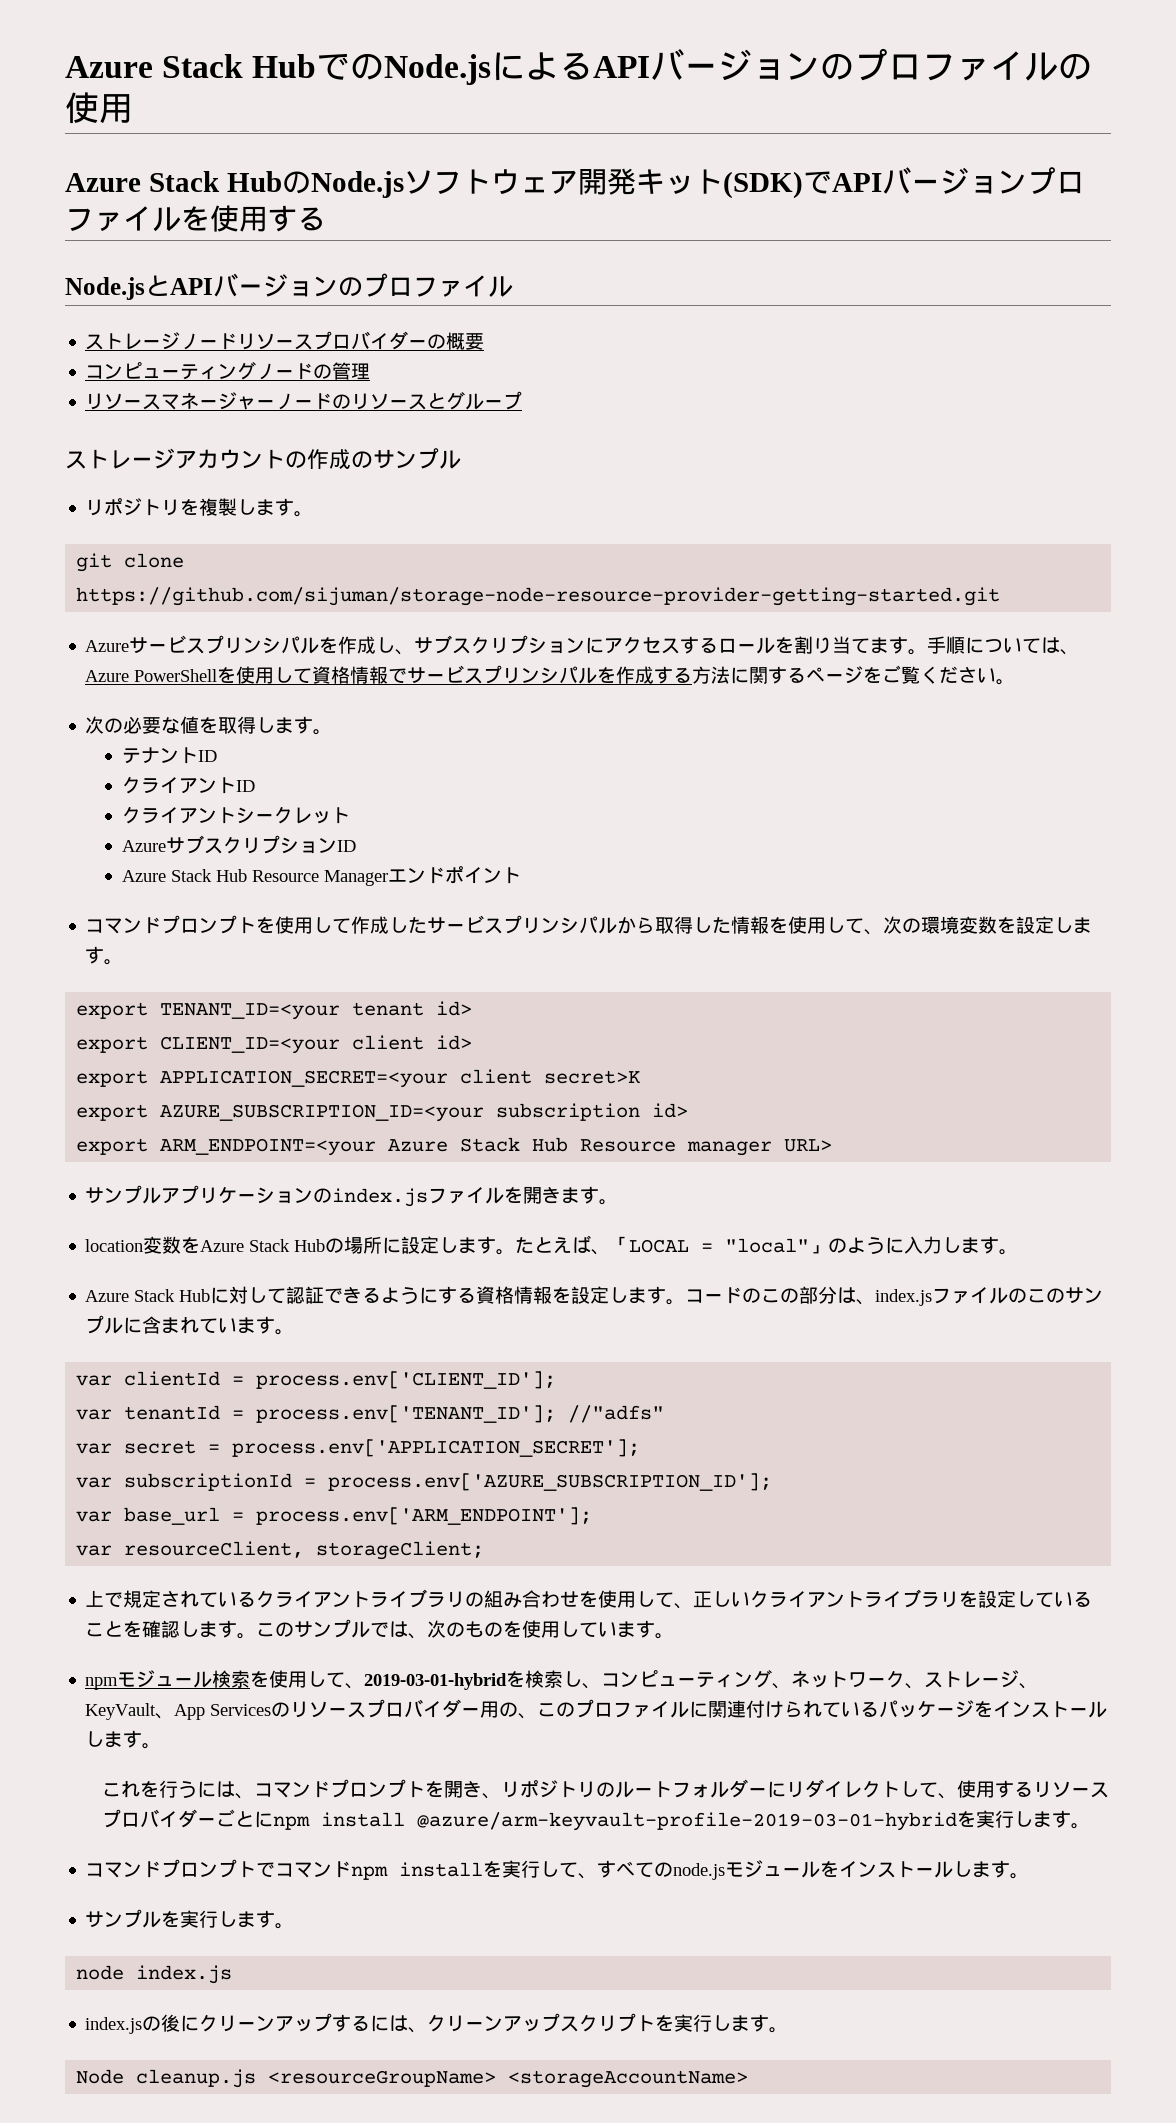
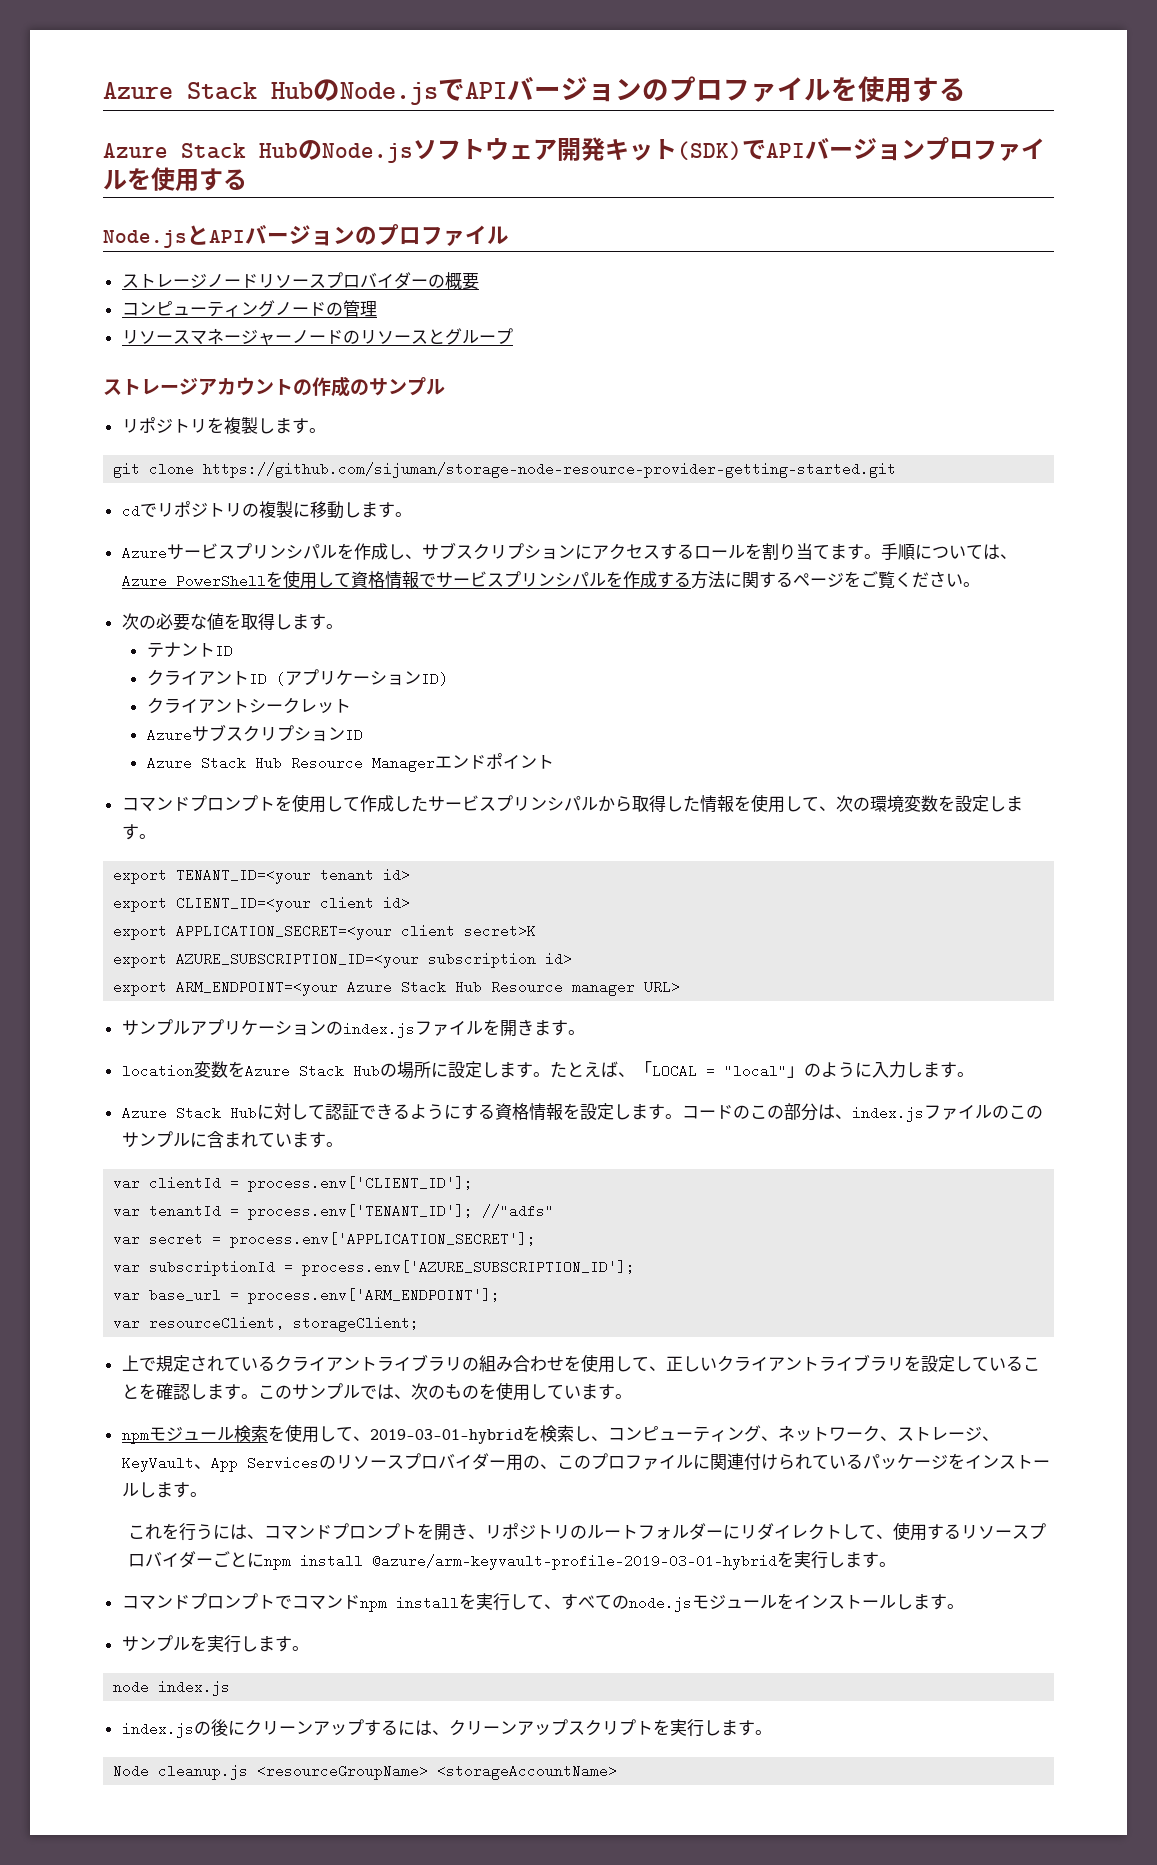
- Azure Stack HubでのNode.jsによるAPIバージョンのプロファイルの使用
+ Azure Stack HubのNode.jsでAPIバージョンのプロファイルを使用する
+ cdでリポジトリの複製に移動します。
- クライアントID
+ クライアントID (アプリケーションID)

